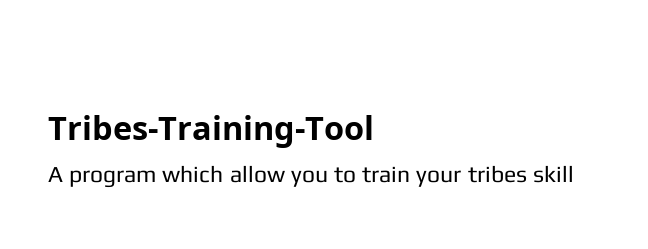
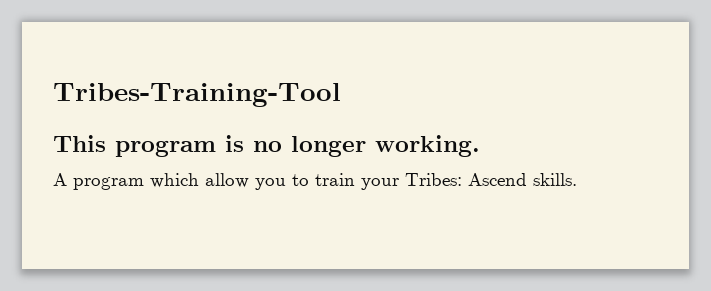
+ This program is no longer working.
- A program which allow you to train your tribes skill
+ A program which allow you to train your Tribes: Ascend skills.

